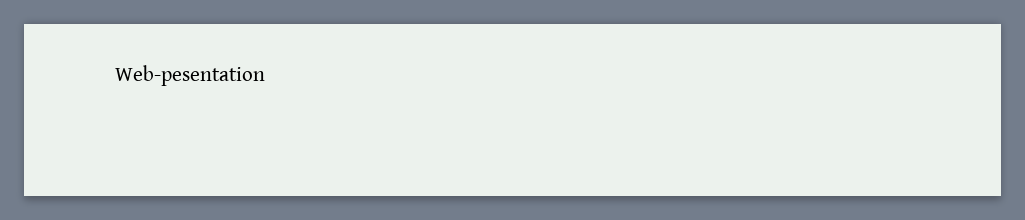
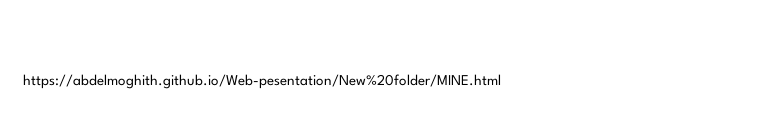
- Web-pesentation
+ https://abdelmoghith.github.io/Web-pesentation/New%20folder/MINE.html

